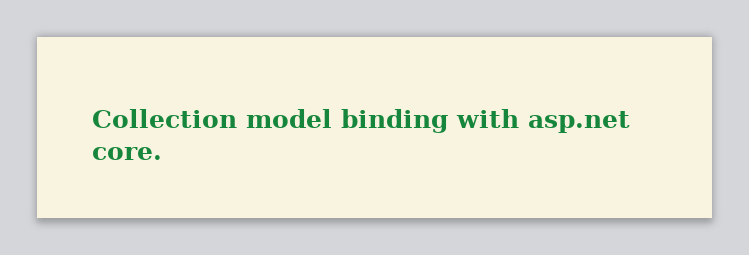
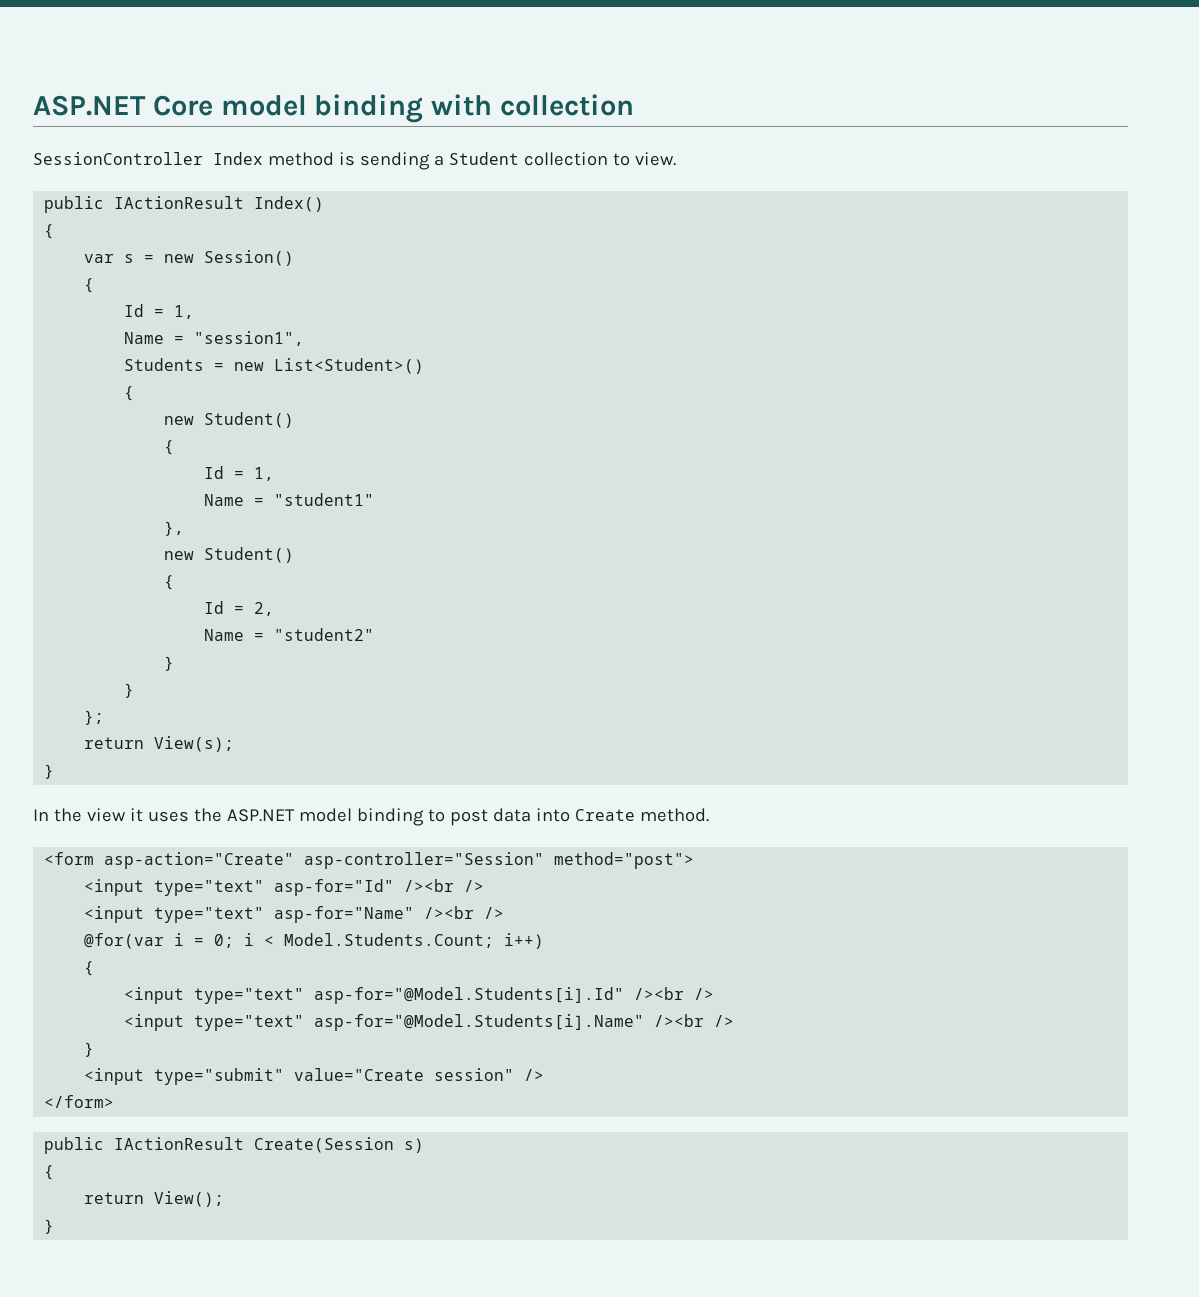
- Collection model binding with asp.net core.
+ ASP.NET Core model binding with collection
+ SessionController Index method is sending a Student collection to view.
+ public IActionResult Index()
+ {
+ var s = new Session()
+ {
+ Id = 1,
+ Name = "session1",
+ Students = new List<Student>()
+ {
+ new Student()
+ {
+ Id = 1,
+ Name = "student1"
+ },
+ new Student()
+ {
+ Id = 2,
+ Name = "student2"
+ }
+ }
+ };
+ return View(s);
+ }
+ In the view it uses the ASP.NET model binding to post data into Create method.
+ <form asp-action="Create" asp-controller="Session" method="post">
+ <input type="text" asp-for="Id" /><br />
+ <input type="text" asp-for="Name" /><br />
+ @for(var i = 0; i < Model.Students.Count; i++)
+ {
+ <input type="text" asp-for="@Model.Students[i].Id" /><br />
+ <input type="text" asp-for="@Model.Students[i].Name" /><br />
+ }
+ <input type="submit" value="Create session" />
+ </form>
+ public IActionResult Create(Session s)
+ {
+ return View();
+ }

